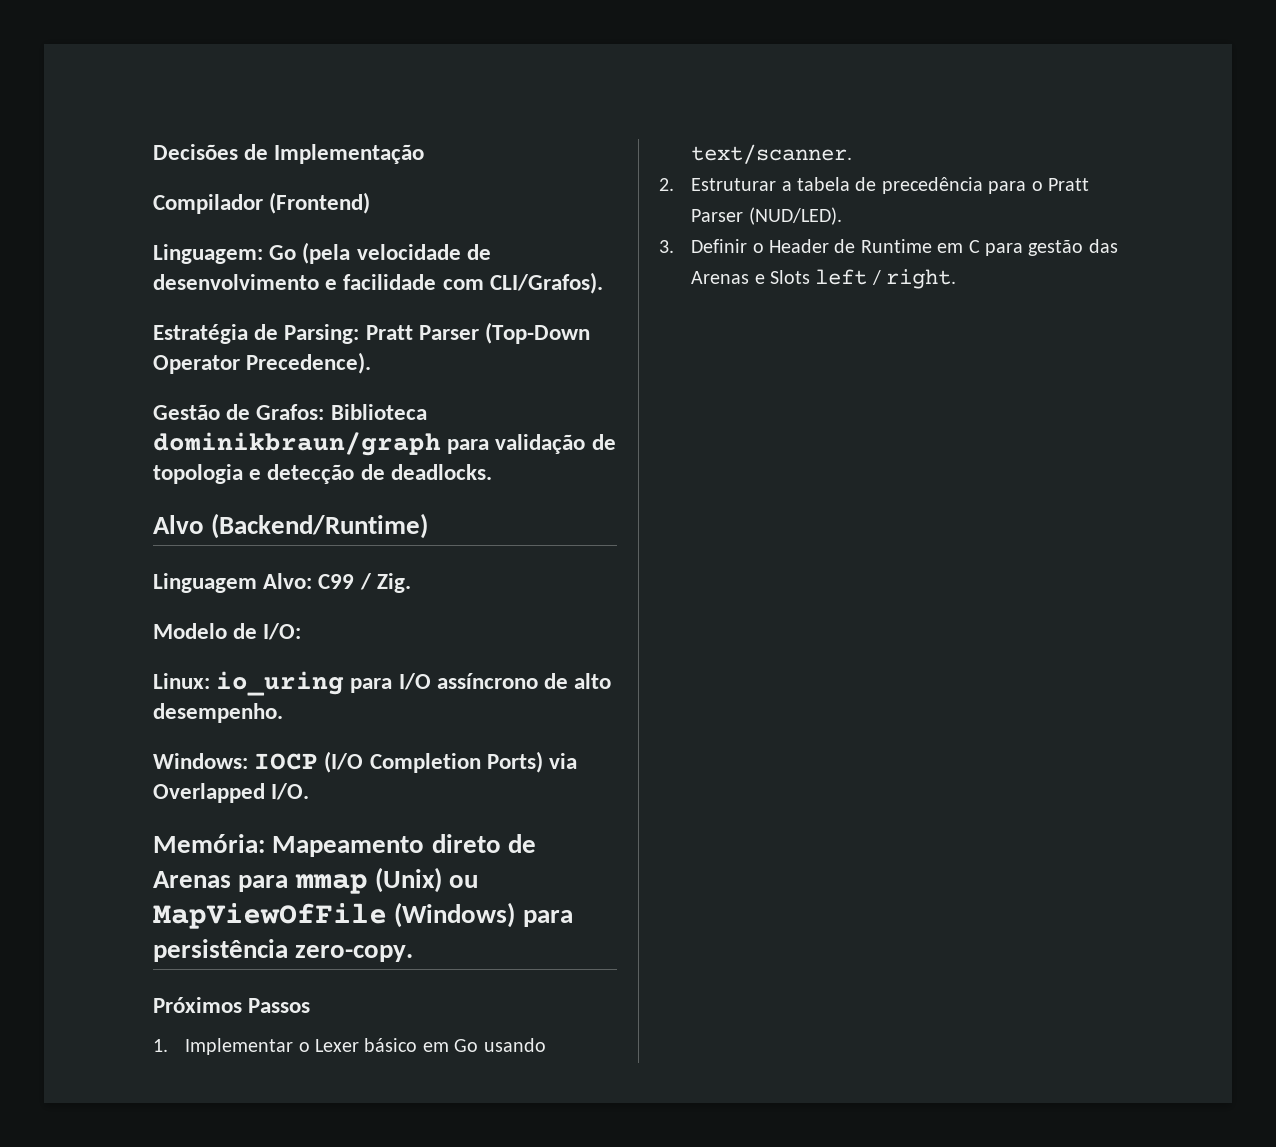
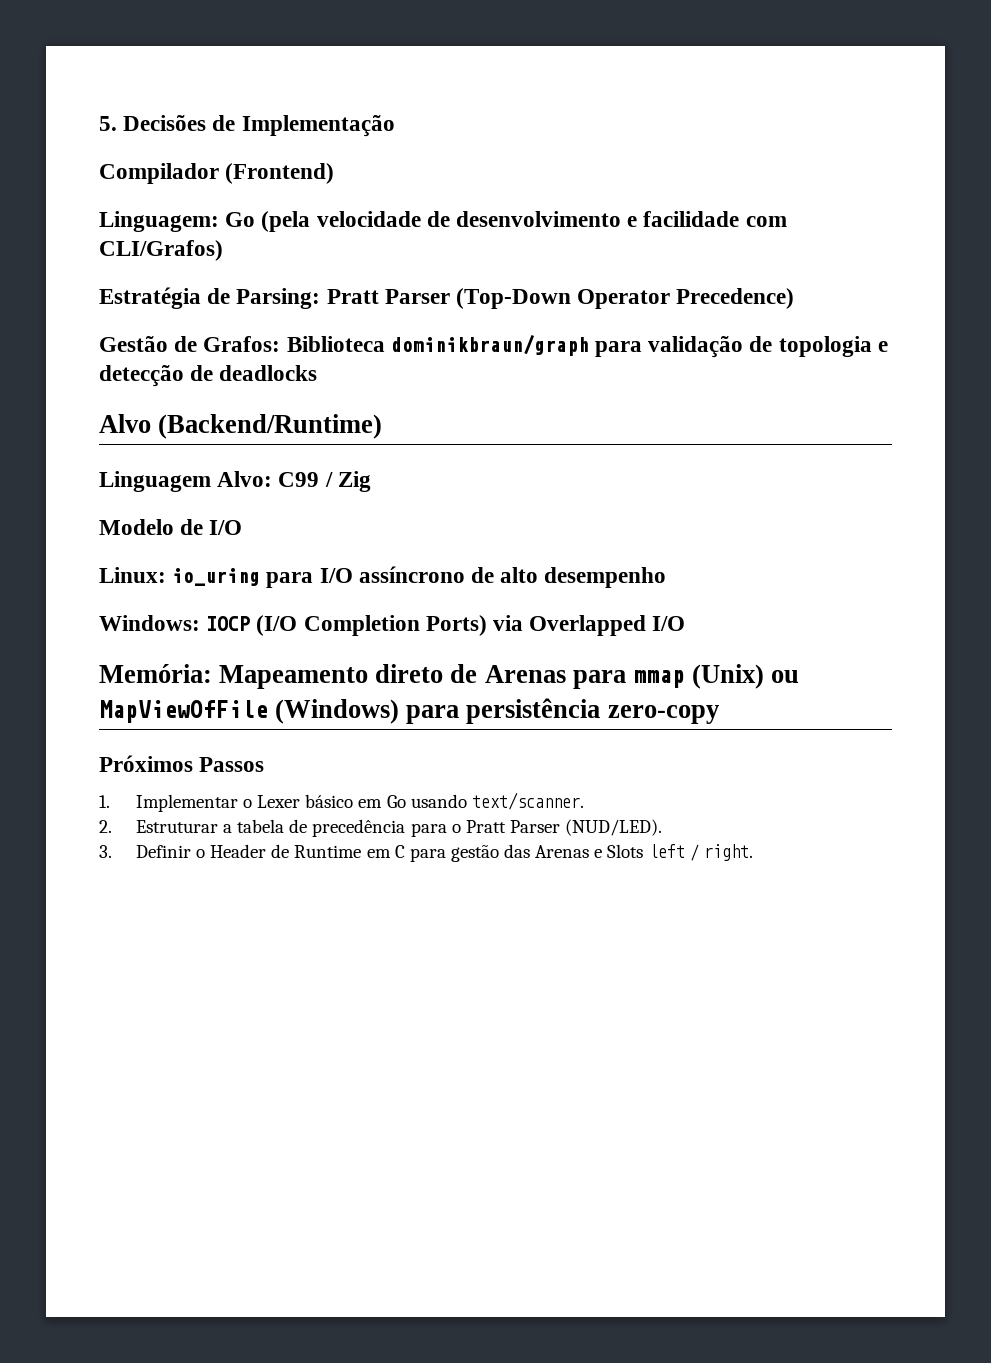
- Decisões de Implementação
+ 5. Decisões de Implementação
- Linguagem: Go (pela velocidade de desenvolvimento e facilidade com CLI/Grafos).
+ Linguagem: Go (pela velocidade de desenvolvimento e facilidade com CLI/Grafos)
- Estratégia de Parsing: Pratt Parser (Top-Down Operator Precedence).
+ Estratégia de Parsing: Pratt Parser (Top-Down Operator Precedence)
- Gestão de Grafos: Biblioteca dominikbraun/graph para validação de topologia e detecção de deadlocks.
+ Gestão de Grafos: Biblioteca dominikbraun/graph para validação de topologia e detecção de deadlocks
- Linguagem Alvo: C99 / Zig.
+ Linguagem Alvo: C99 / Zig
- Modelo de I/O:
+ Modelo de I/O
- Linux: io_uring para I/O assíncrono de alto desempenho.
+ Linux: io_uring para I/O assíncrono de alto desempenho
- Windows: IOCP (I/O Completion Ports) via Overlapped I/O.
+ Windows: IOCP (I/O Completion Ports) via Overlapped I/O
- Memória: Mapeamento direto de Arenas para mmap (Unix) ou MapViewOfFile (Windows) para persistência zero-copy.
+ Memória: Mapeamento direto de Arenas para mmap (Unix) ou MapViewOfFile (Windows) para persistência zero-copy

